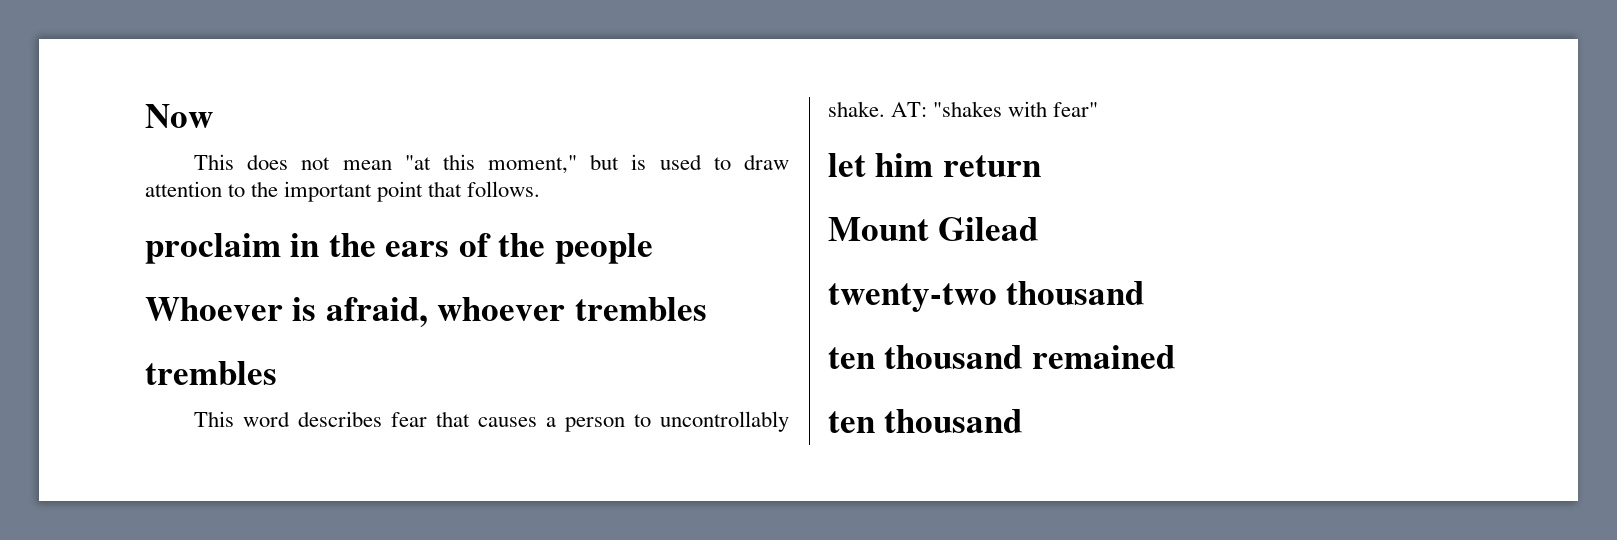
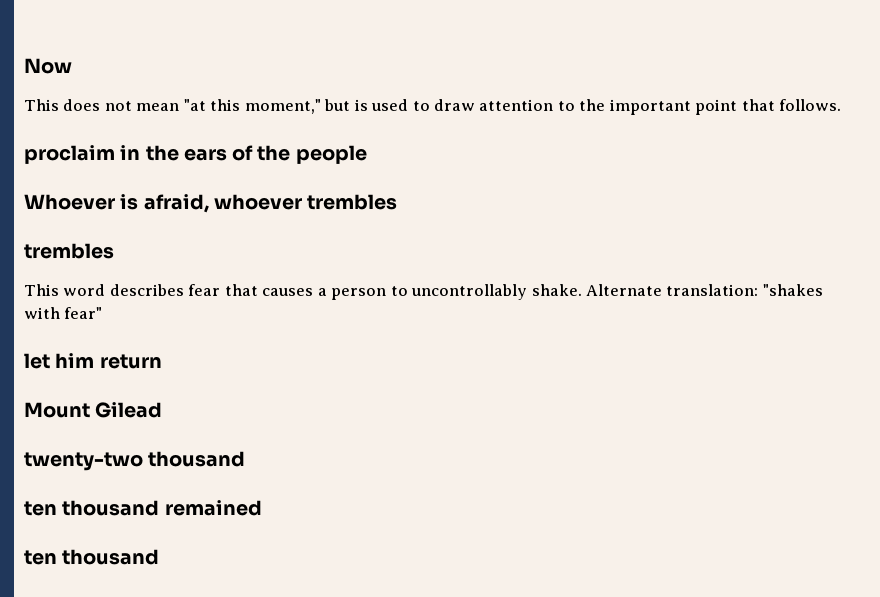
- AT: "shakes with fear"
+ Alternate translation: "shakes with fear"

